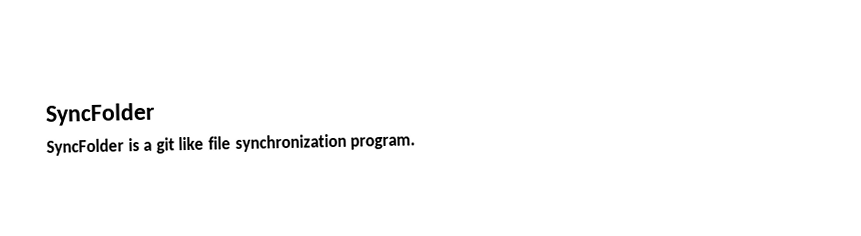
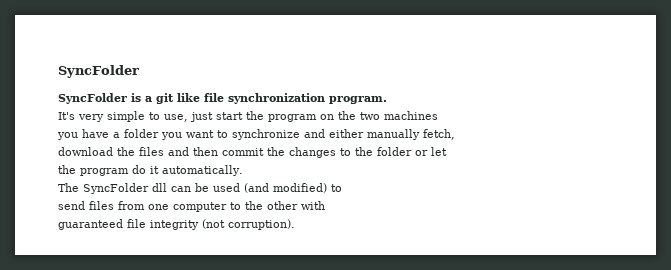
+ It's very simple to use, just start the program on the two machines
+ you have a folder you want to synchronize and either manually fetch,
+ download the files and then commit the changes to the folder or let
+ the program do it automatically.
+ The SyncFolder dll can be used (and modified) to
+ send files from one computer to the other with
+ guaranteed file integrity (not corruption).

